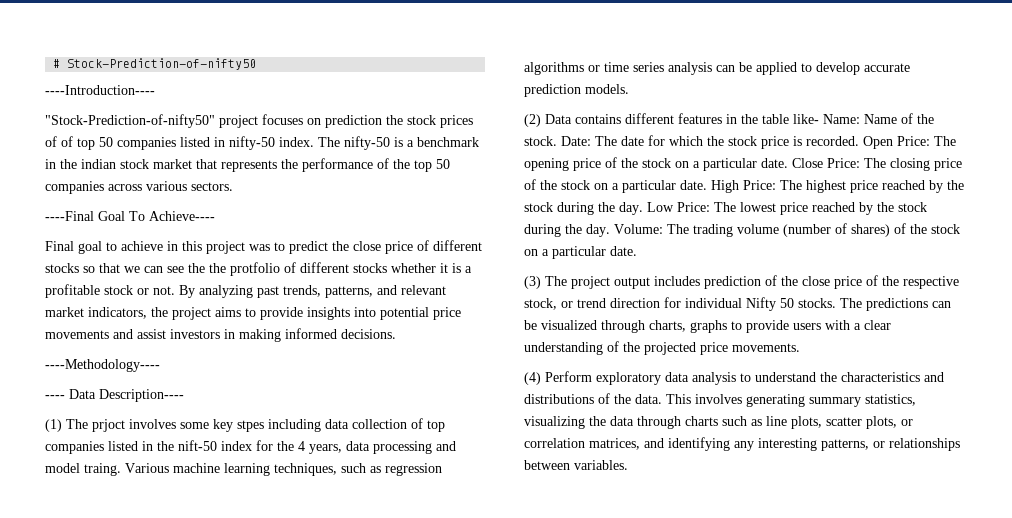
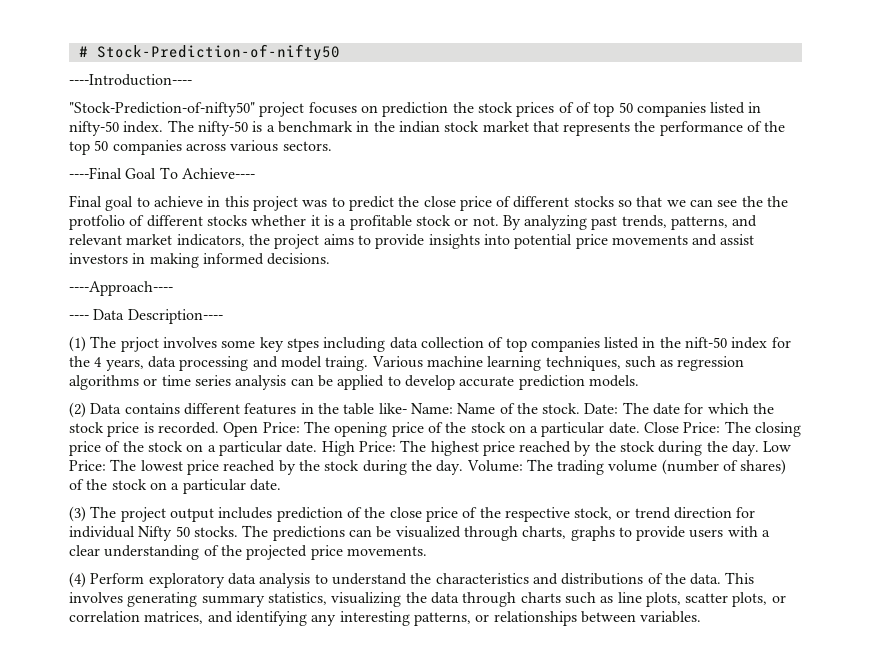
- ----Methodology----
+ ----Approach----

